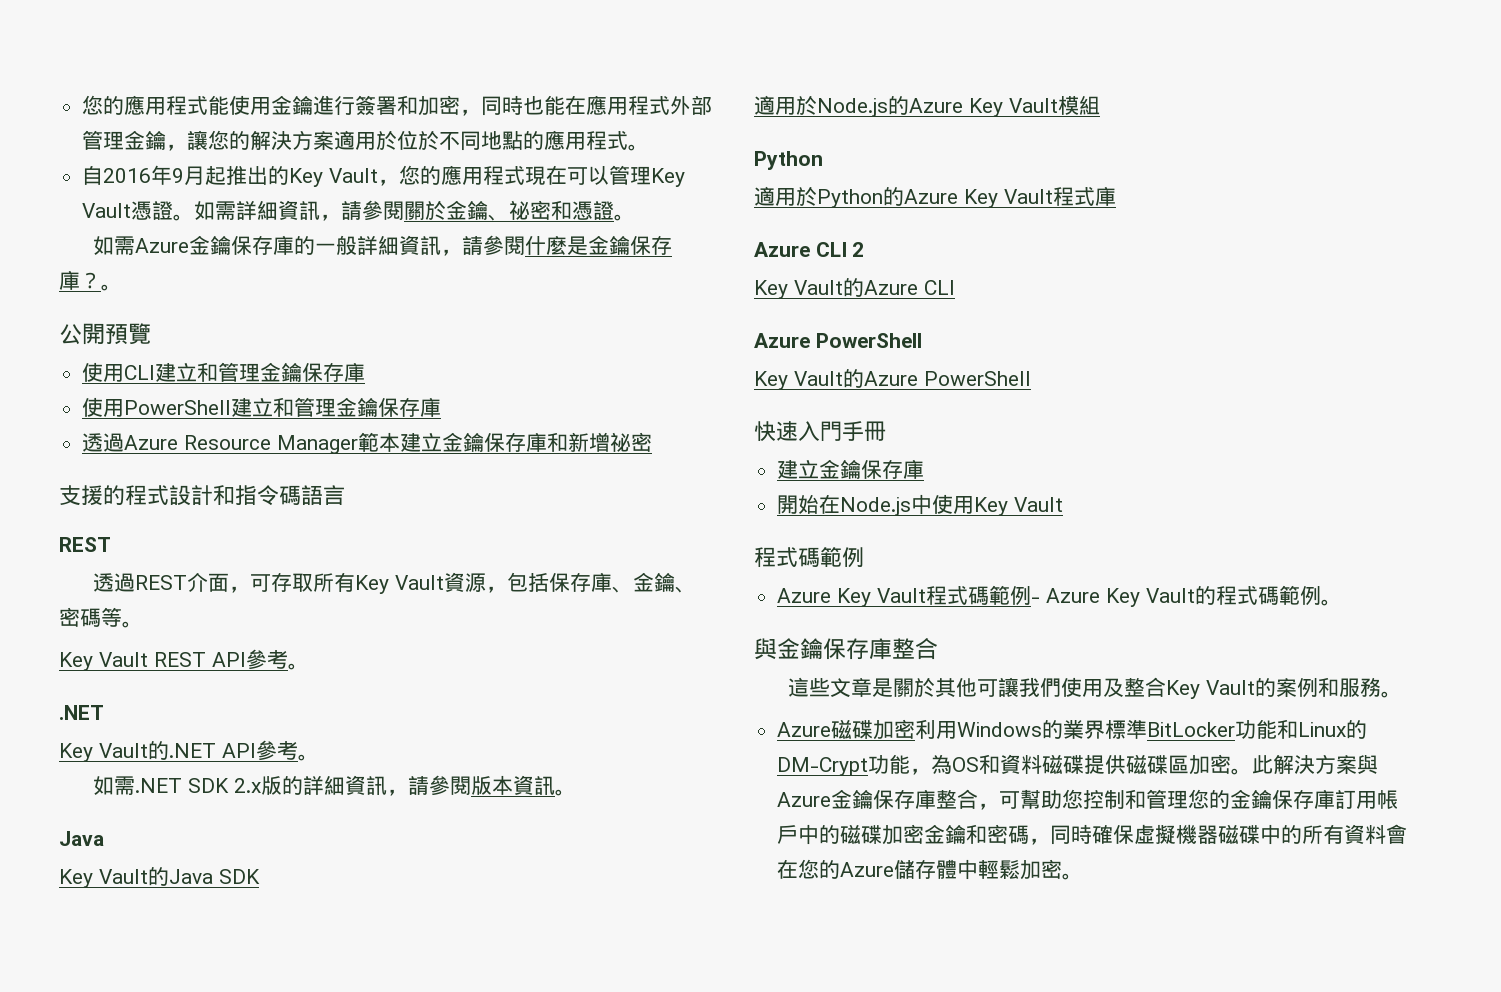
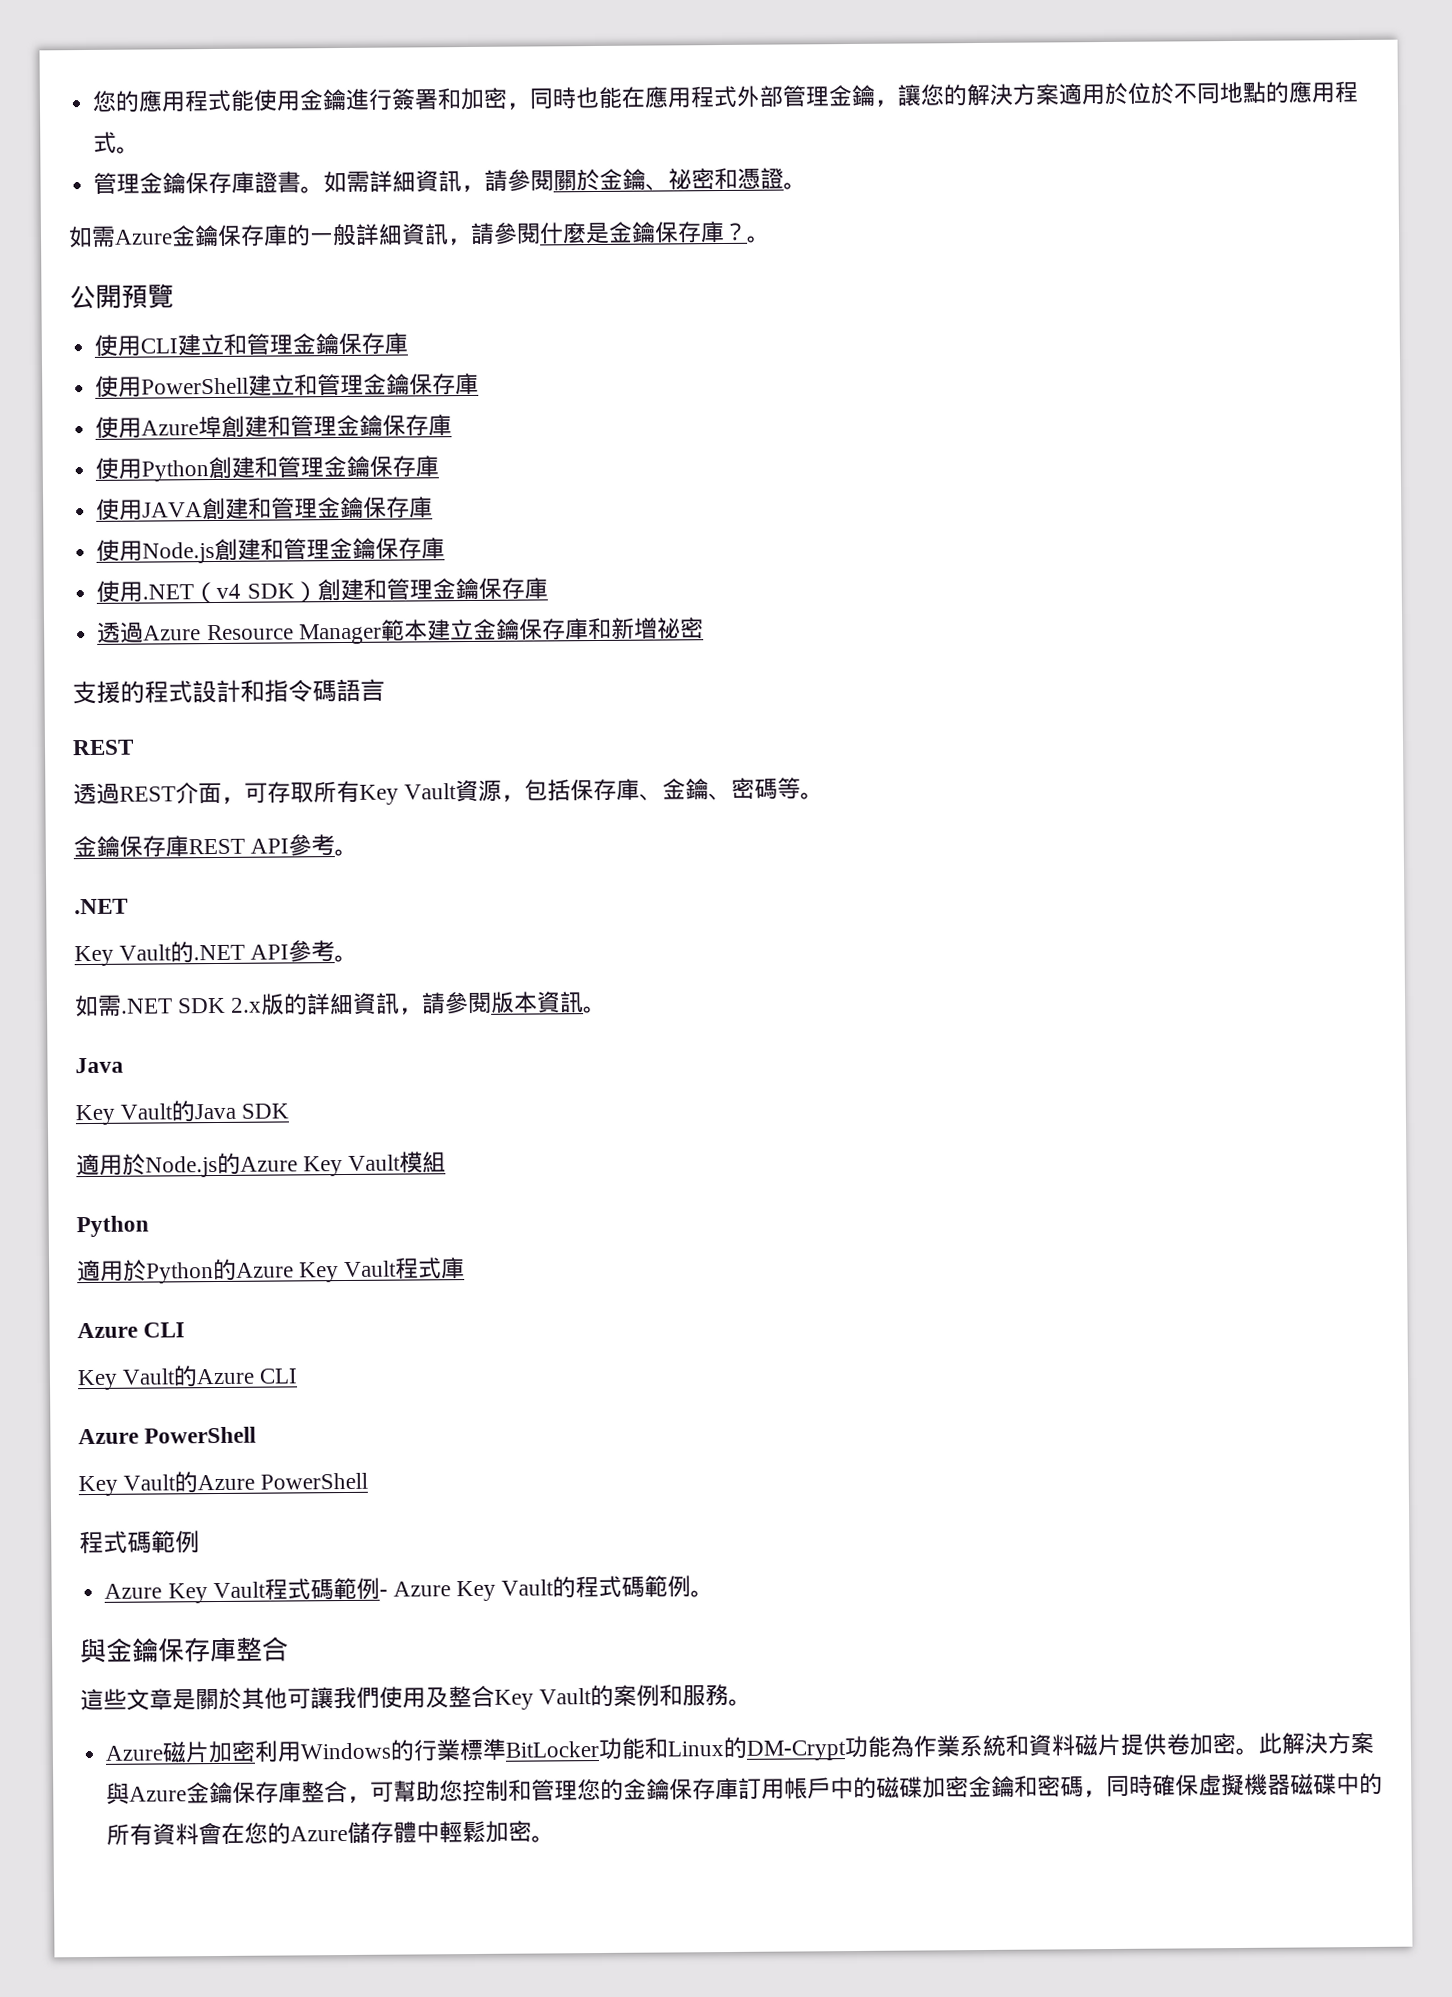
- 自2016年9月起推出的Key Vault，您的應用程式現在可以管理Key Vault憑證。
+ 管理金鑰保存庫證書。
+ 使用Azure埠創建和管理金鑰保存庫
+ 使用Python創建和管理金鑰保存庫
+ 使用JAVA創建和管理金鑰保存庫
+ 使用Node.js創建和管理金鑰保存庫
+ 使用.NET（v4 SDK）創建和管理金鑰保存庫
- Key Vault REST API參考。
+ 金鑰保存庫REST API參考。
  適用於Python的Azure Key Vault程式庫
- Azure CLI 2
+ Azure CLI
- 快速入門手冊
- 建立金鑰保存庫
- 開始在Node.js中使用Key Vault
- Azure磁碟加密利用Windows的業界標準BitLocker功能和Linux的DM-Crypt功能，為OS和資料磁碟提供磁碟區加密。
+ Azure磁片加密利用Windows的行業標準BitLocker功能和Linux的DM-Crypt功能為作業系統和資料磁片提供卷加密。

